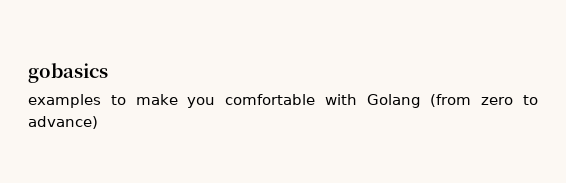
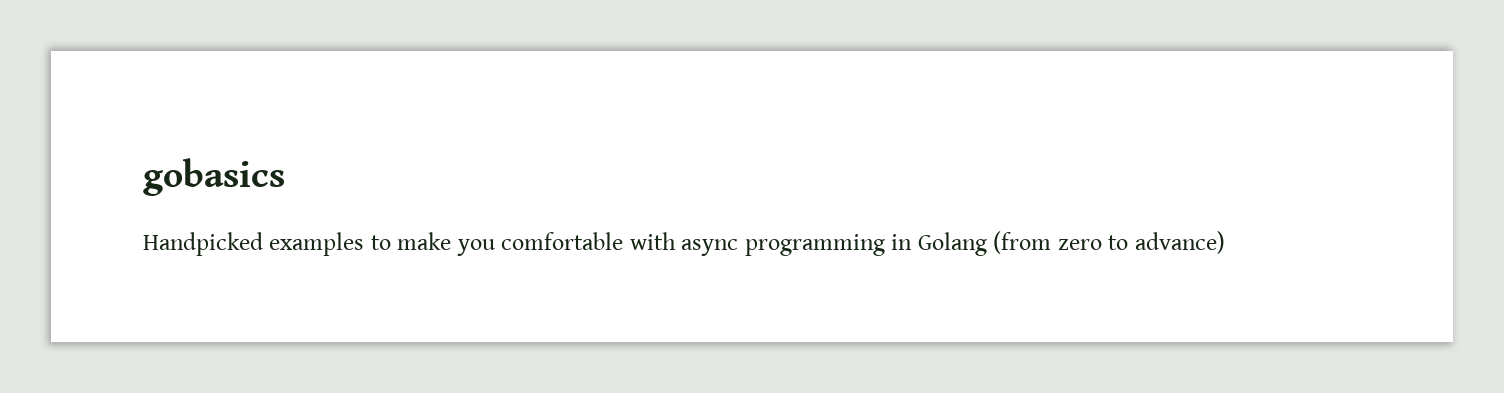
- examples to make you comfortable with Golang (from zero to advance)
+ Handpicked examples to make you comfortable with async programming in Golang (from zero to advance)

